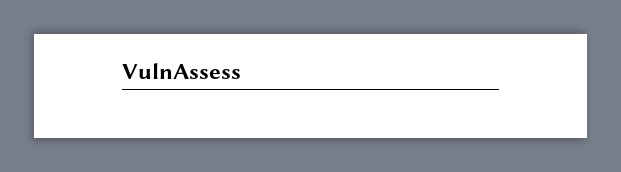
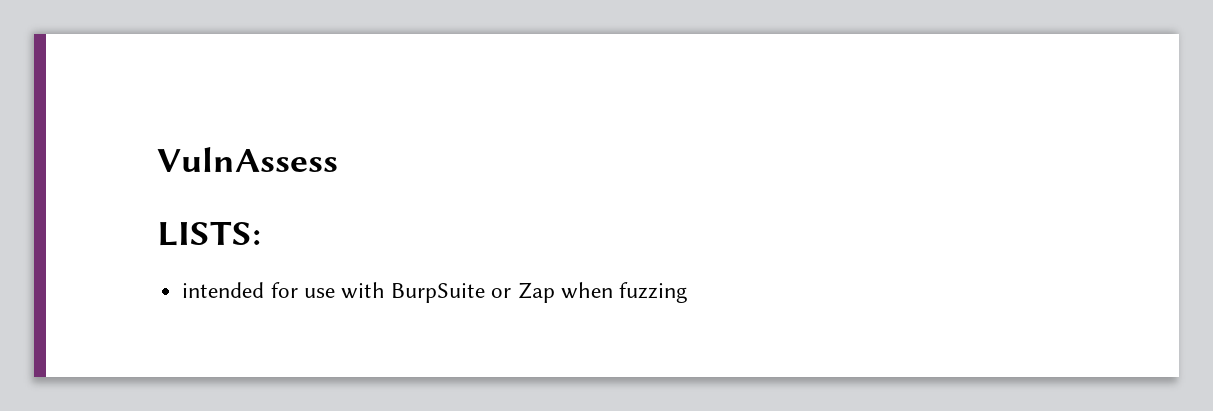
+ LISTS:
+ intended for use with BurpSuite or Zap when fuzzing

